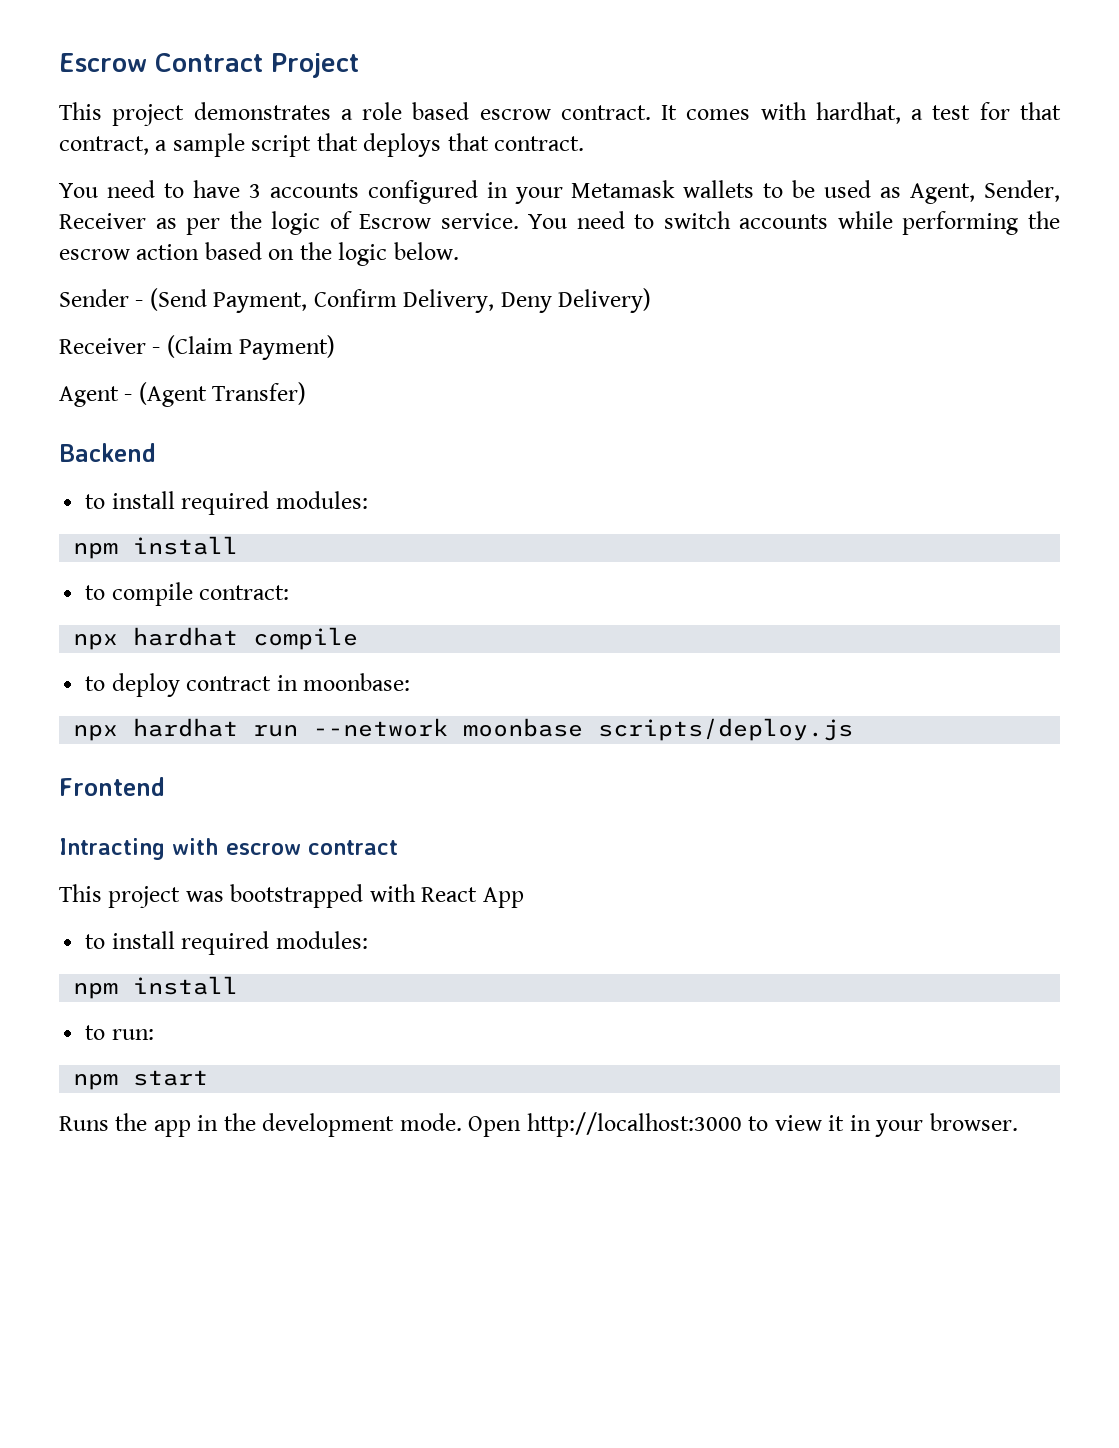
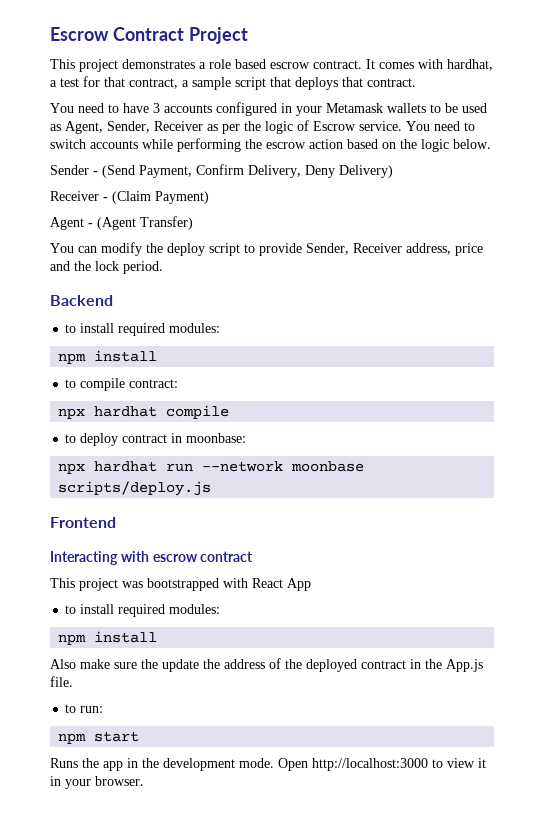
+ You can modify the deploy script to provide Sender, Receiver address, price and the lock period.
- Intracting with escrow contract
+ Interacting with escrow contract
+ Also make sure the update the address of the deployed contract in the App.js file.

